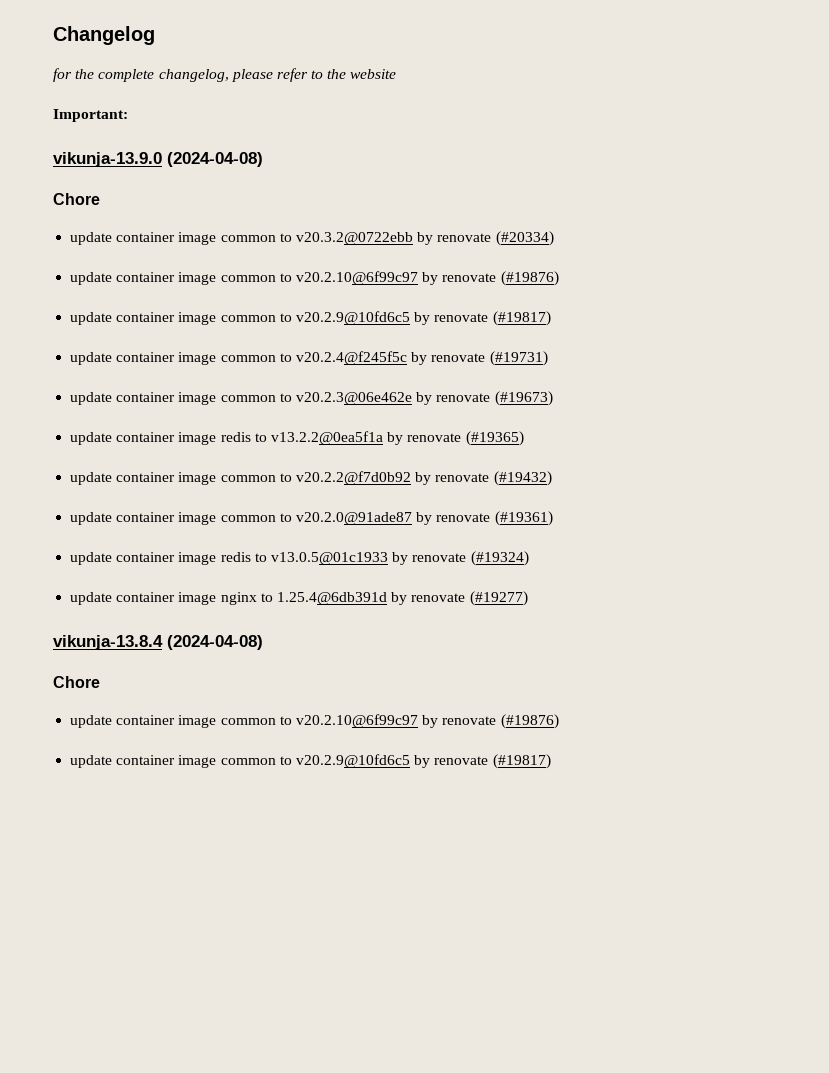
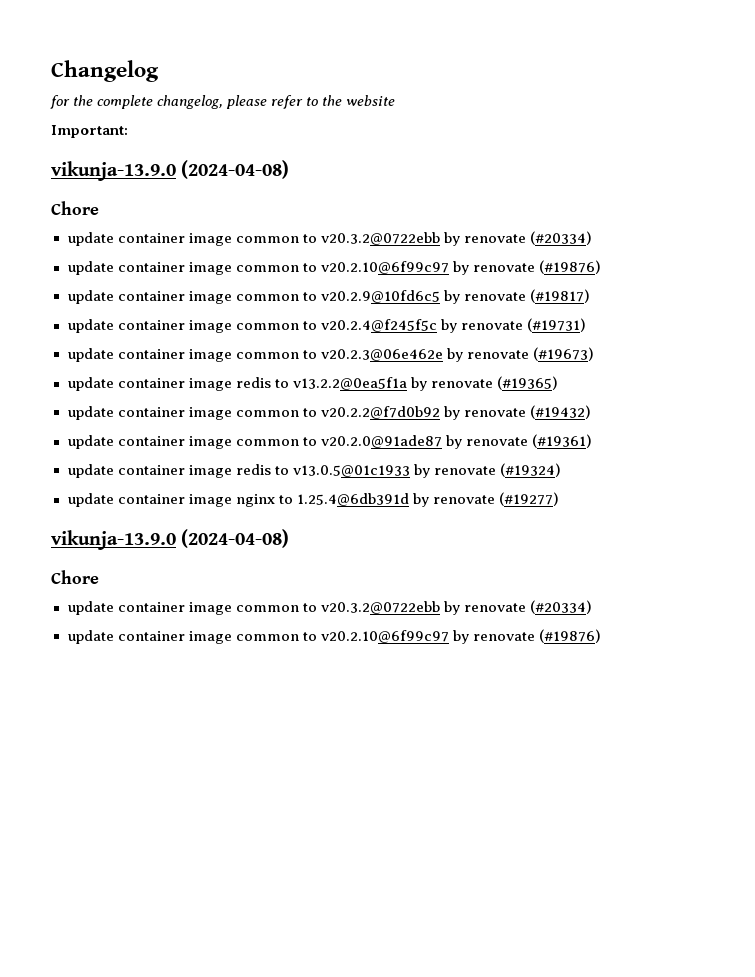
  update container image nginx to 1.25.4@6db391d by renovate (#19277)
- vikunja-13.8.4 (2024-04-08)
+ vikunja-13.9.0 (2024-04-08)
  Chore
+ update container image common to v20.3.2@0722ebb by renovate (#20334)
  update container image common to v20.2.10@6f99c97 by renovate (#19876)
- update container image common to v20.2.9@10fd6c5 by renovate (#19817)

